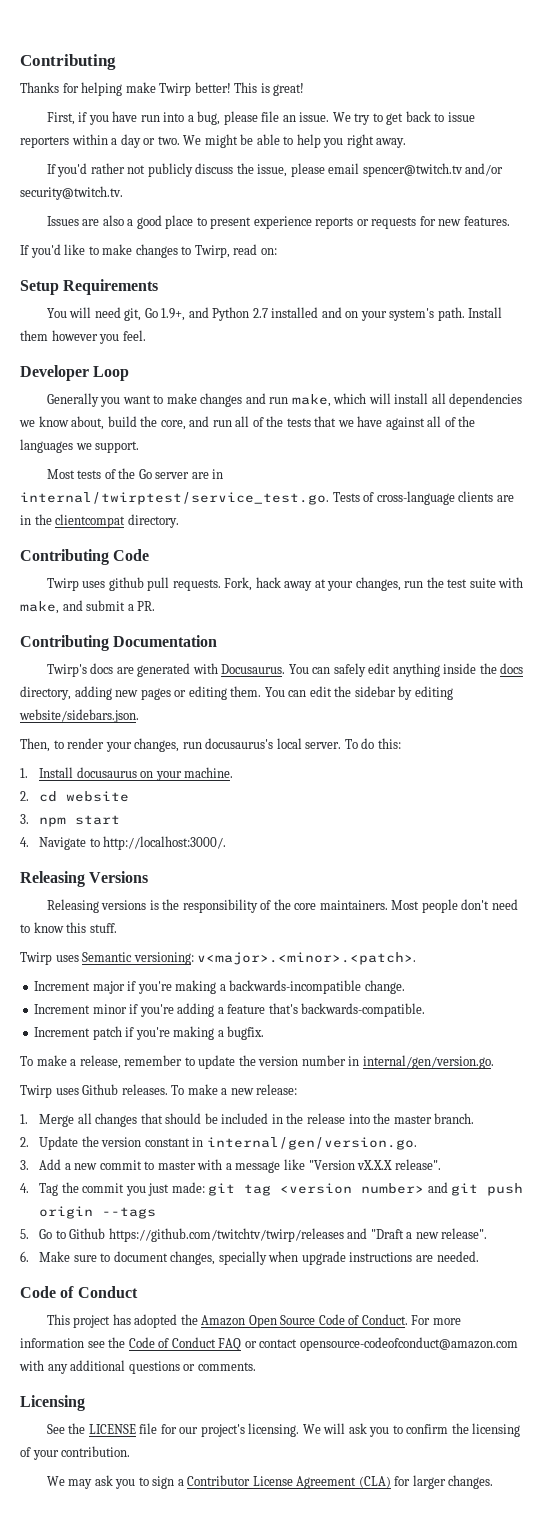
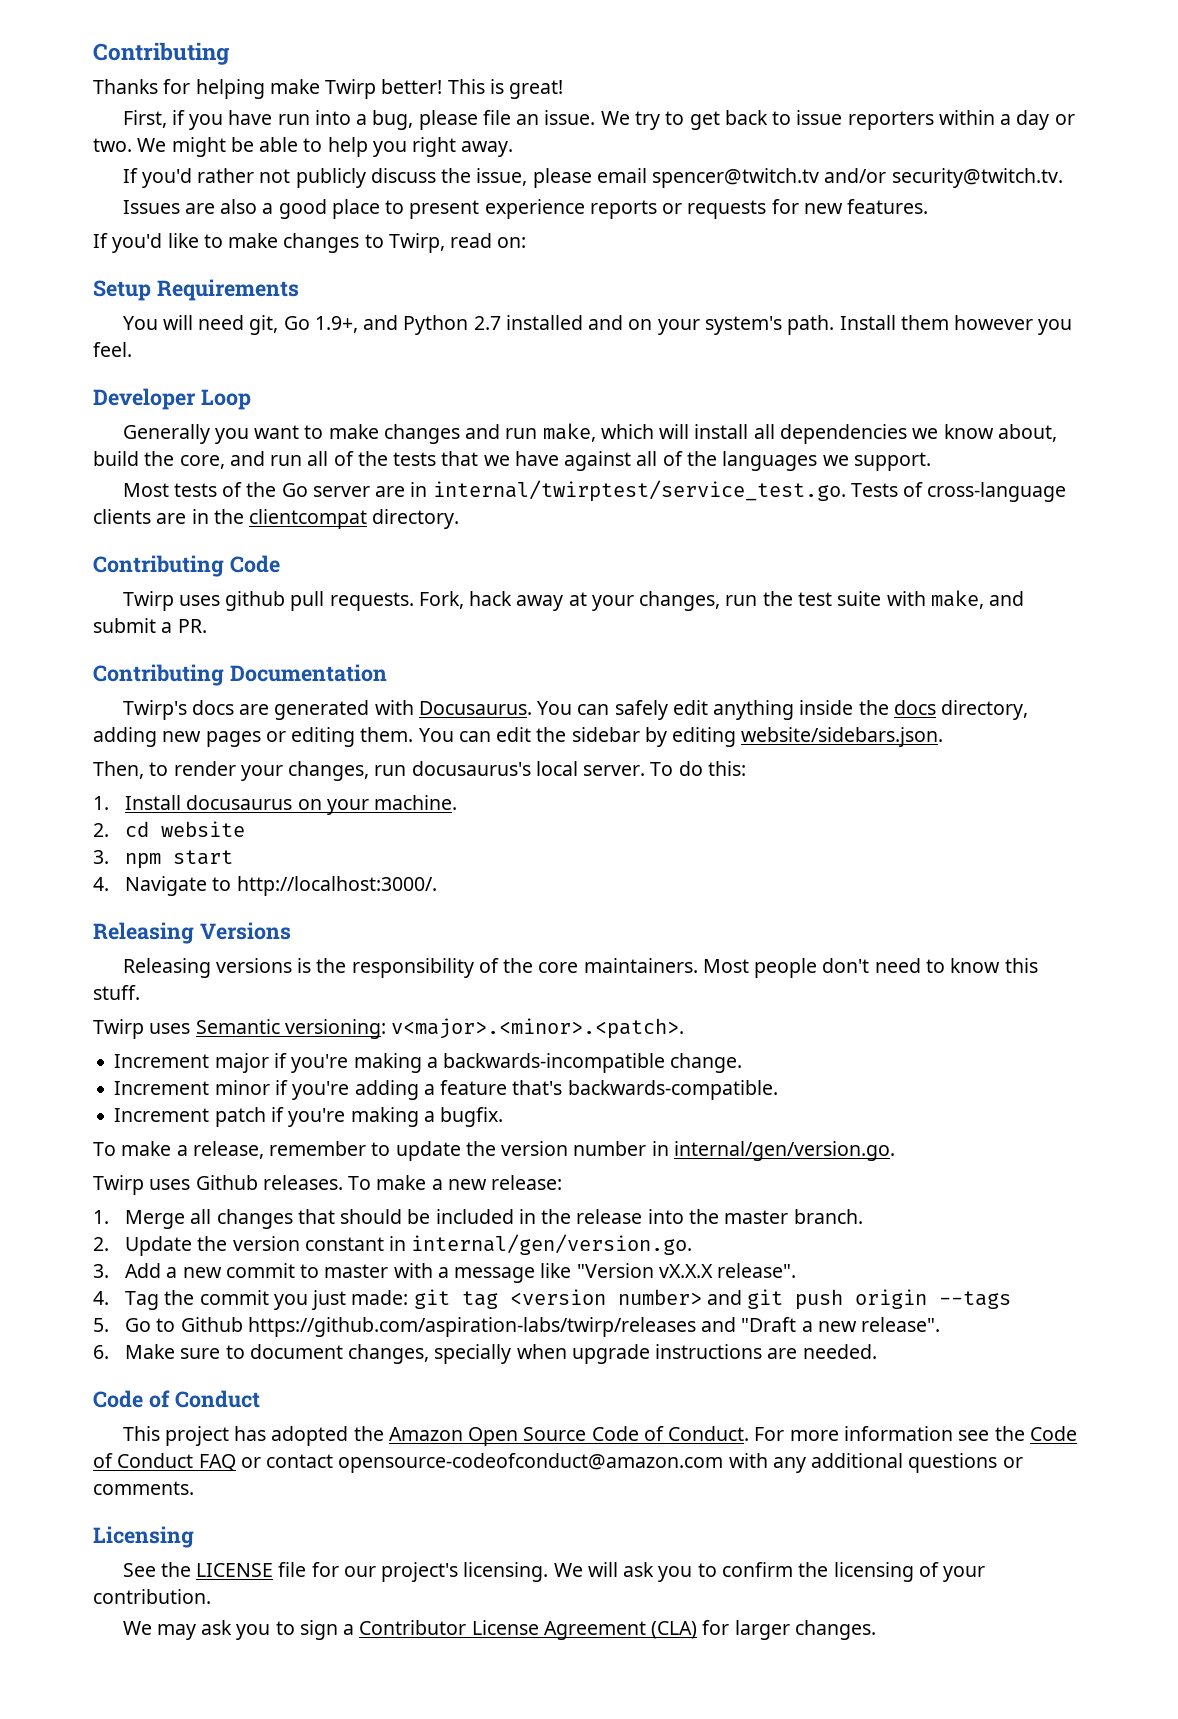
- 5. Go to Github https://github.com/twitchtv/twirp/releases and "Draft a new release".
+ 5. Go to Github https://github.com/aspiration-labs/twirp/releases and "Draft a new release".

